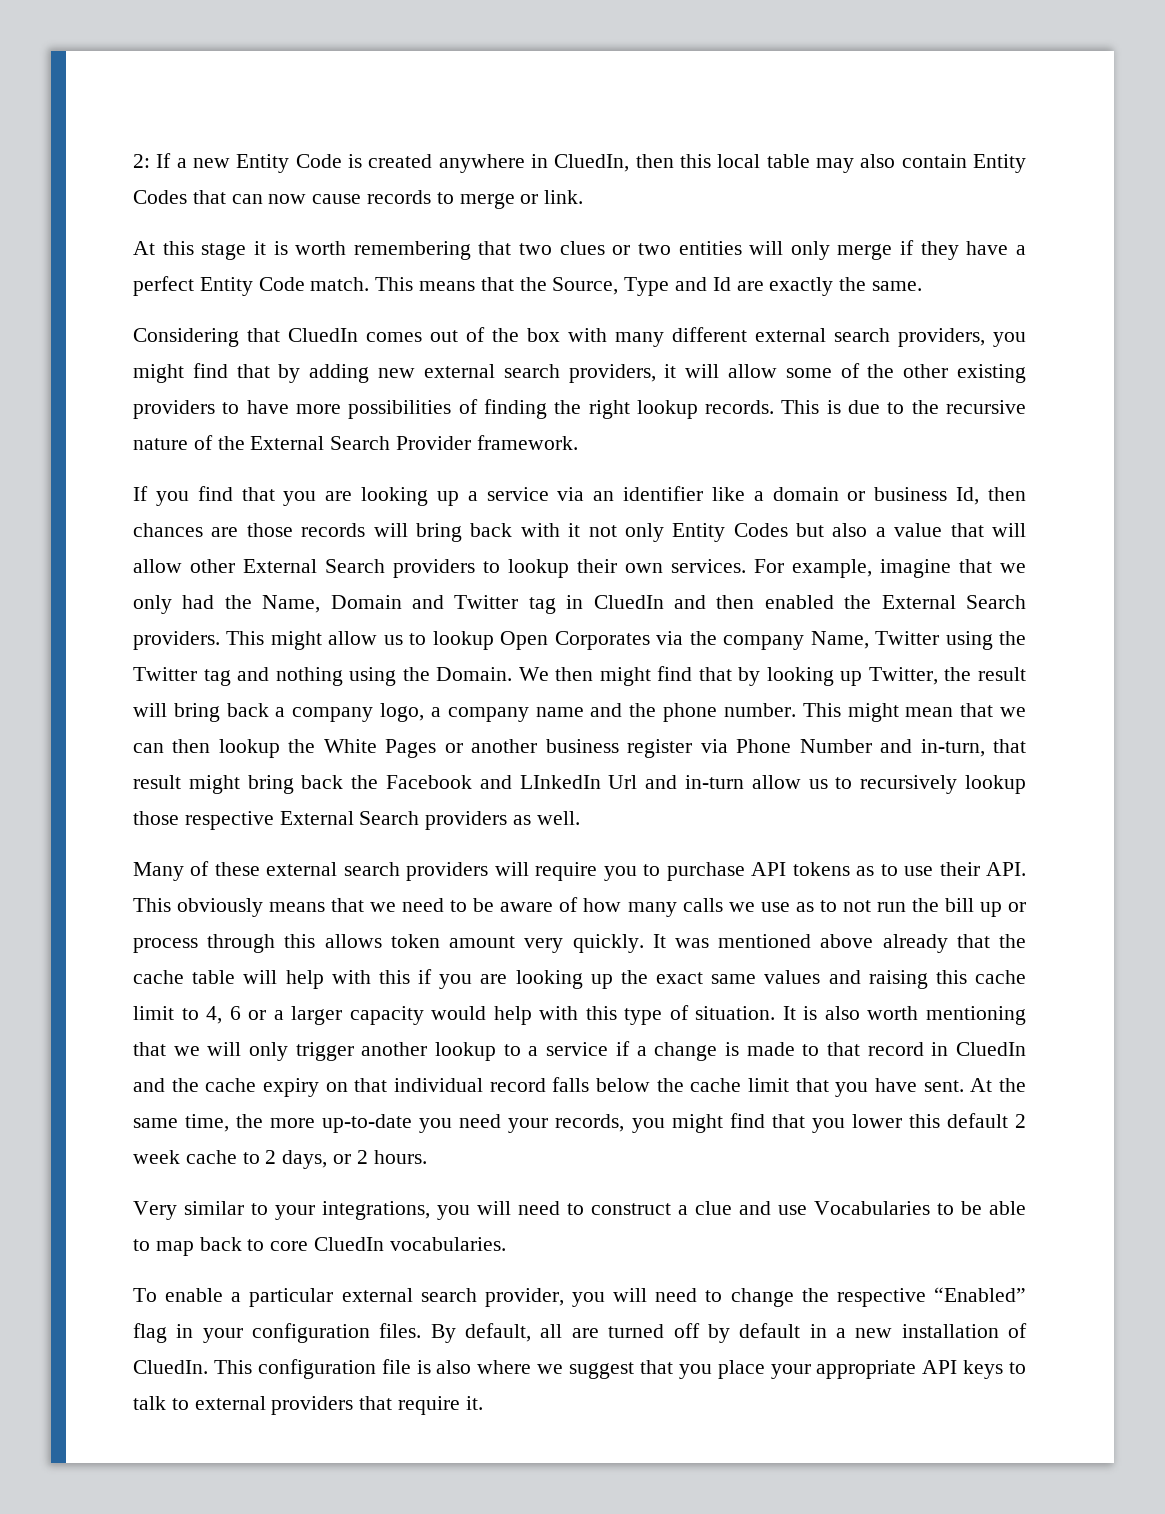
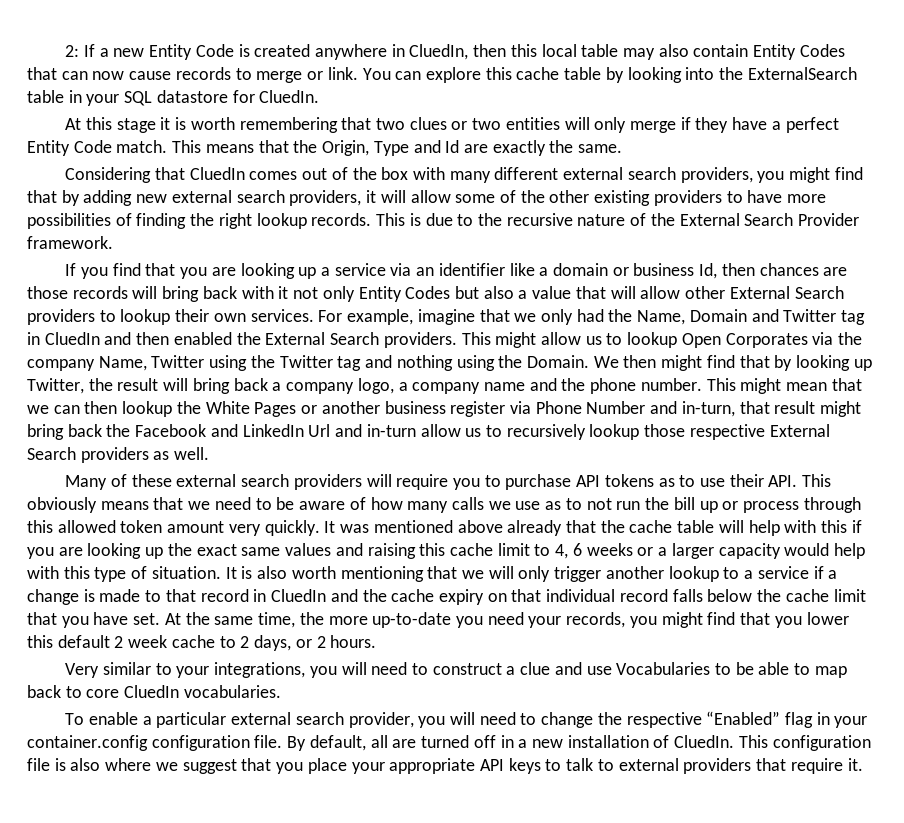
+ You can explore this cache table by looking into the ExternalSearch table in your SQL datastore for CluedIn.
- This means that the Source, Type and Id are exactly the same.
+ This means that the Origin, Type and Id are exactly the same.
- This might mean that we can then lookup the White Pages or another business register via Phone Number and in-turn, that result might bring back the Facebook and LInkedIn Url and in-turn allow us to recursively lookup those respective External Search providers as well.
+ This might mean that we can then lookup the White Pages or another business register via Phone Number and in-turn, that result might bring back the Facebook and LinkedIn Url and in-turn allow us to recursively lookup those respective External Search providers as well.
- Many of these external search providers will require you to purchase API tokens as to use their API. This obviously means that we need to be aware of how many calls we use as to not run the bill up or process through this allows token amount very quickly.
+ Many of these external search providers will require you to purchase API tokens as to use their API. This obviously means that we need to be aware of how many calls we use as to not run the bill up or process through this allowed token amount very quickly.
- It was mentioned above already that the cache table will help with this if you are looking up the exact same values and raising this cache limit to 4, 6 or a larger capacity would help with this type of situation.
+ It was mentioned above already that the cache table will help with this if you are looking up the exact same values and raising this cache limit to 4, 6 weeks or a larger capacity would help with this type of situation.
- It is also worth mentioning that we will only trigger another lookup to a service if a change is made to that record in CluedIn and the cache expiry on that individual record falls below the cache limit that you have sent.
+ It is also worth mentioning that we will only trigger another lookup to a service if a change is made to that record in CluedIn and the cache expiry on that individual record falls below the cache limit that you have set.
- To enable a particular external search provider, you will need to change the respective “Enabled” flag in your configuration files.
+ To enable a particular external search provider, you will need to change the respective “Enabled” flag in your container.config configuration file.
- By default, all are turned off by default in a new installation of CluedIn.
+ By default, all are turned off in a new installation of CluedIn.

